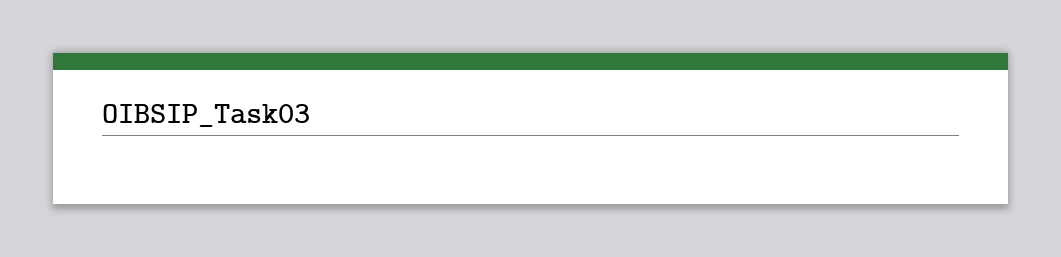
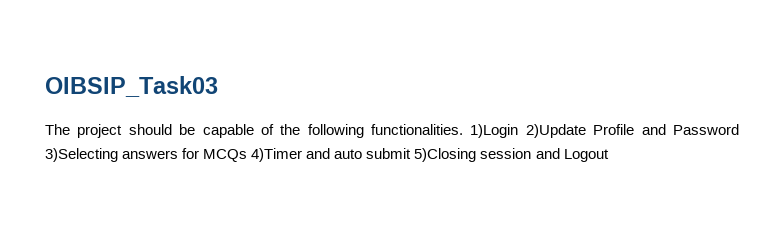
+ The project should be capable of the following functionalities. 1)Login 2)Update Profile and Password 3)Selecting answers for MCQs 4)Timer and auto submit 5)Closing session and Logout

